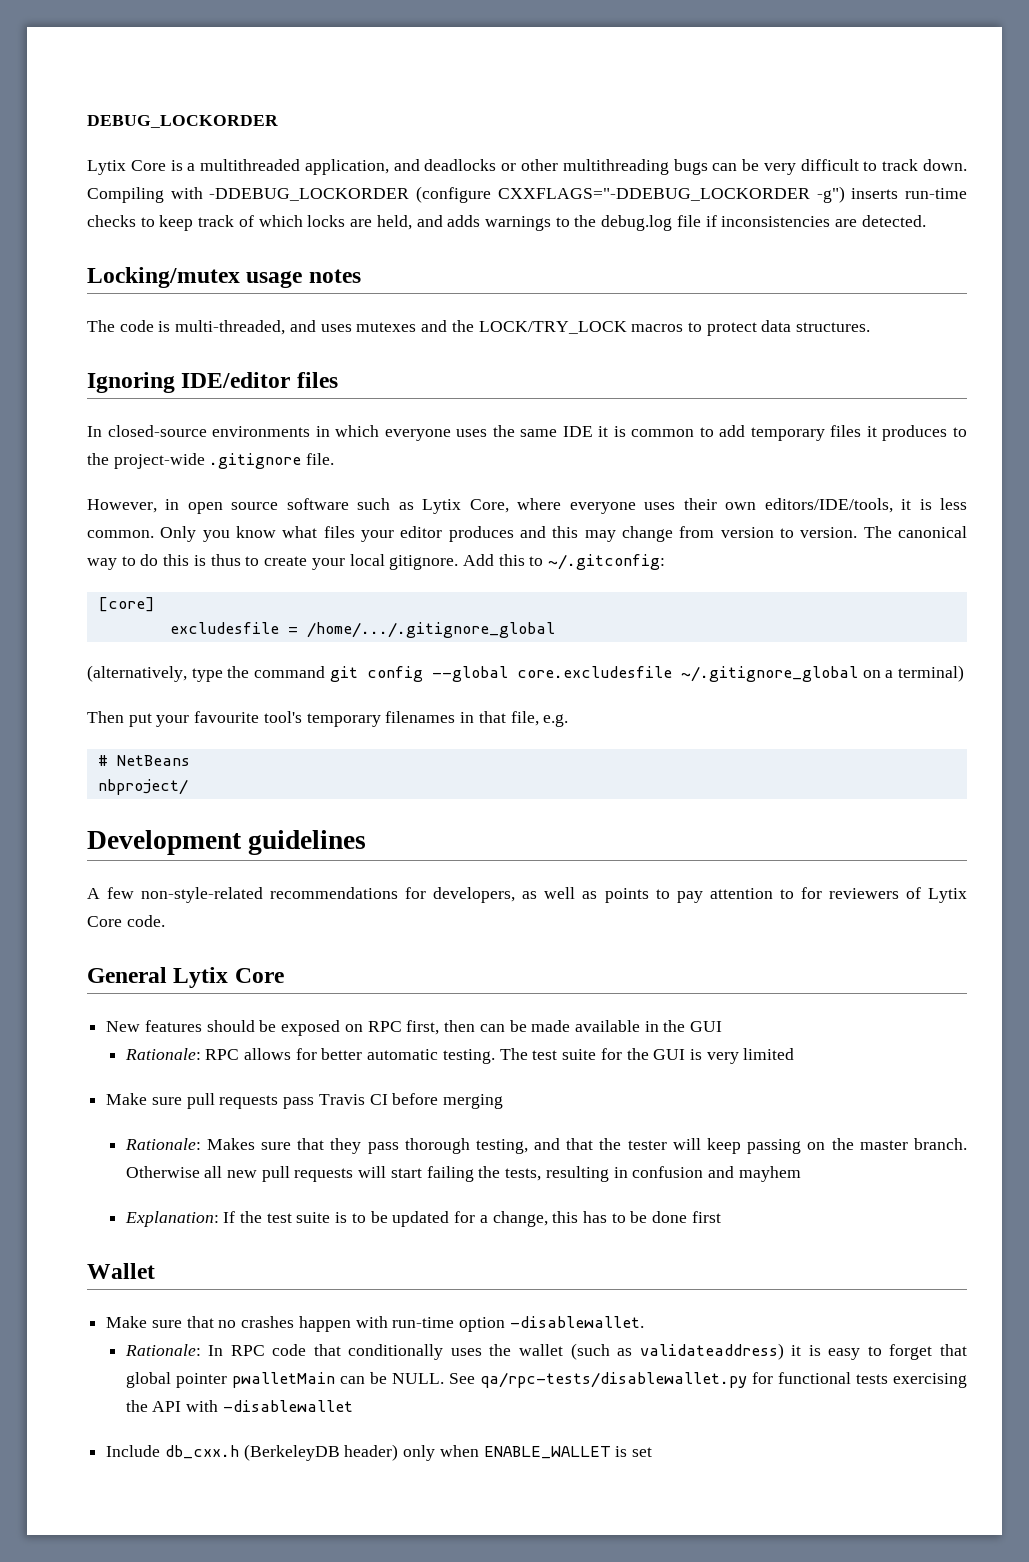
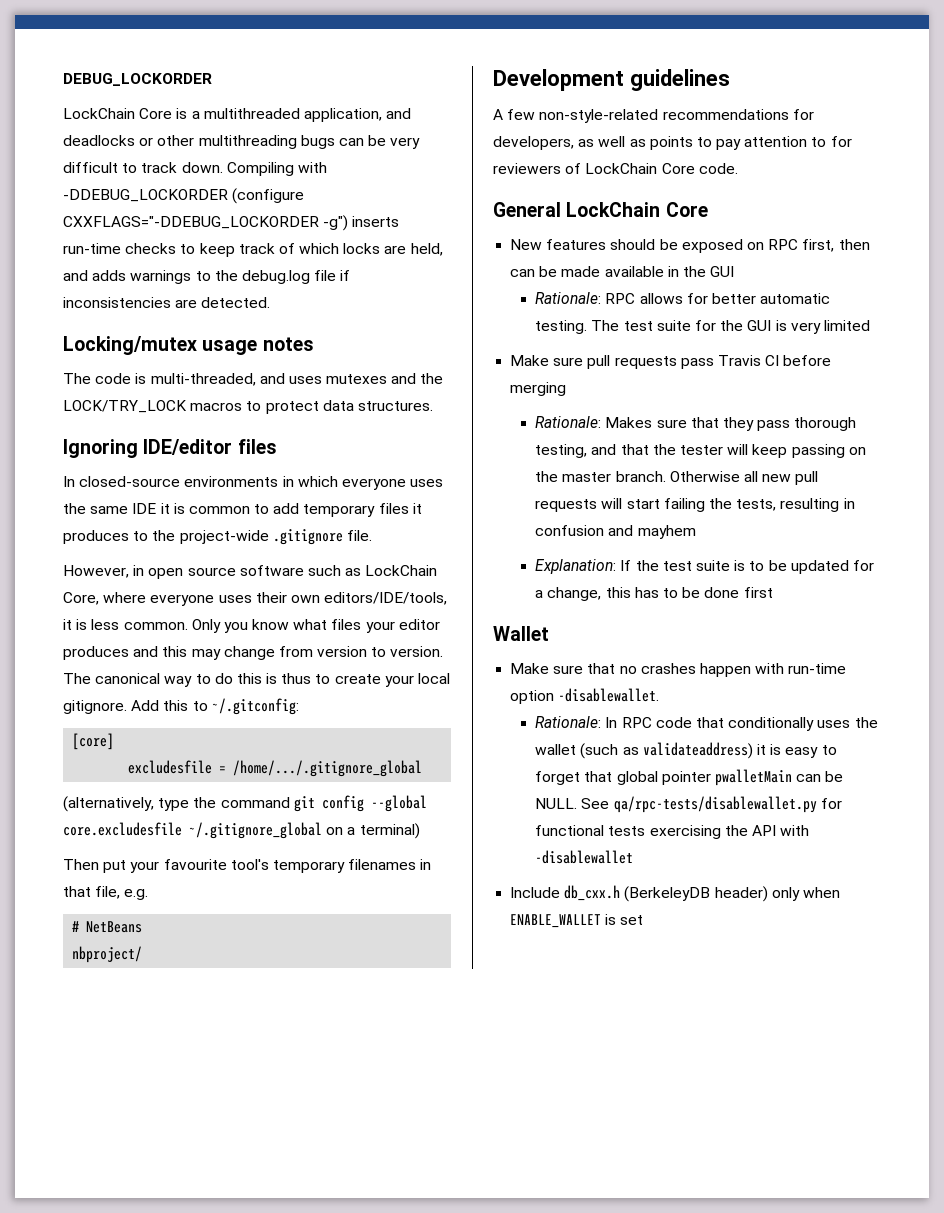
- Lytix Core is a multithreaded application, and deadlocks or other multithreading bugs can be very difficult to track down.
+ LockChain Core is a multithreaded application, and deadlocks or other multithreading bugs can be very difficult to track down.
- However, in open source software such as Lytix Core, where everyone uses their own editors/IDE/tools, it is less common.
+ However, in open source software such as LockChain Core, where everyone uses their own editors/IDE/tools, it is less common.
- A few non-style-related recommendations for developers, as well as points to pay attention to for reviewers of Lytix Core code.
+ A few non-style-related recommendations for developers, as well as points to pay attention to for reviewers of LockChain Core code.
- General Lytix Core
+ General LockChain Core

